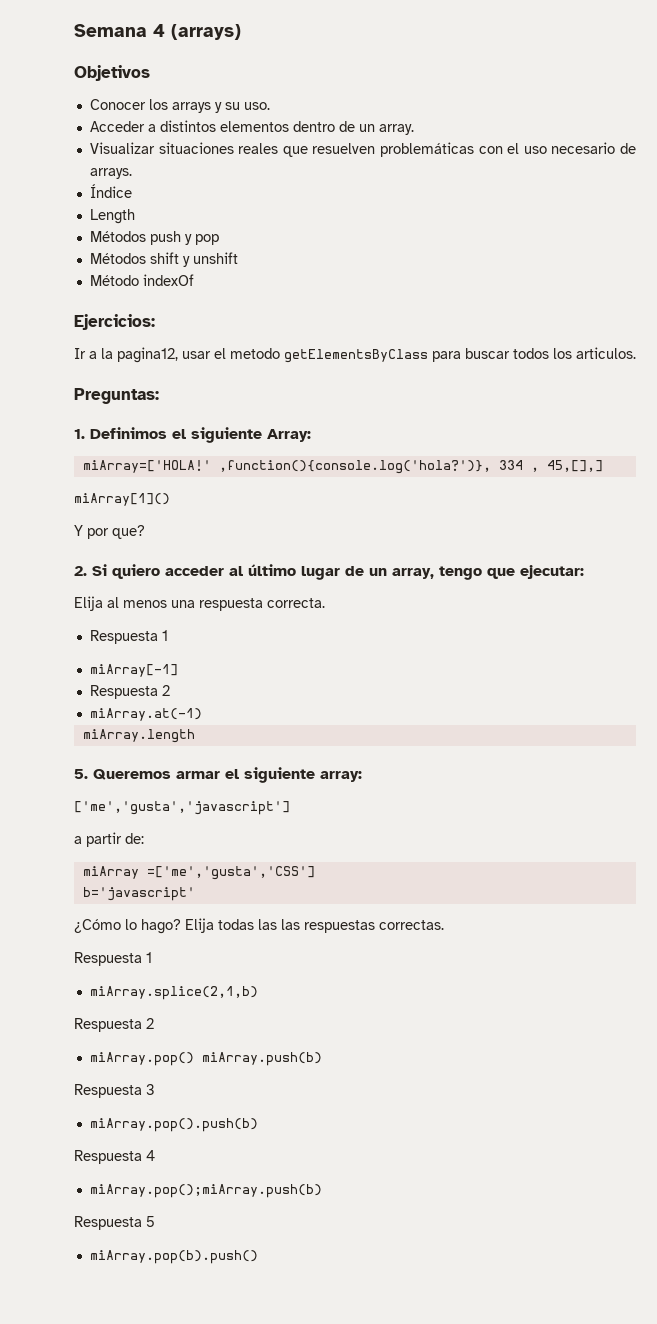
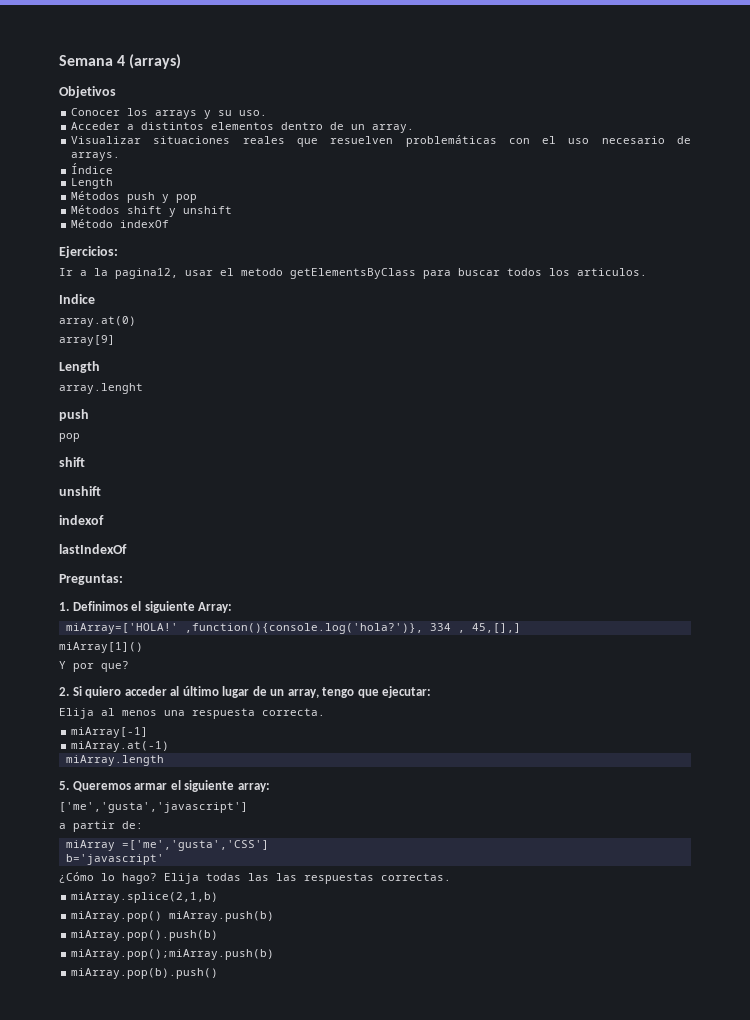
+ Indice
+ array.at(0)
+ array[9]
+ Length
+ array.lenght
+ push
+ pop
+ shift
+ unshift
+ indexof
+ lastIndexOf
  Elija al menos una respuesta correcta.
- Respuesta 1
  miArray[-1]
- Respuesta 2
  Elija todas las las respuestas correctas.
- Respuesta 1
  miArray.splice(2,1,b)
- Respuesta 2
- Respuesta 3
- Respuesta 4
- Respuesta 5

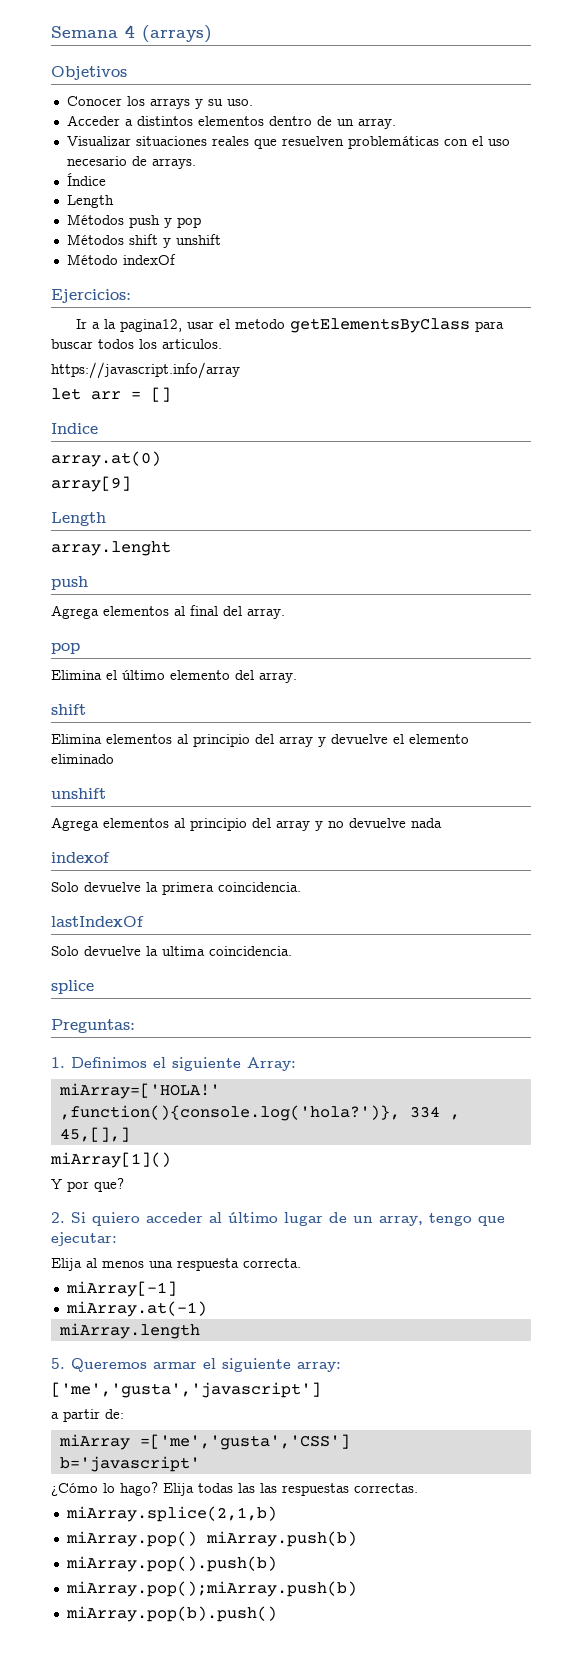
+ https://javascript.info/array
+ let arr = []
  array.lenght
  push
+ Agrega elementos al final del array.
  pop
+ Elimina el último elemento del array.
  shift
+ Elimina elementos al principio del array y devuelve el elemento eliminado
  unshift
+ Agrega elementos al principio del array y no devuelve nada
  indexof
+ Solo devuelve la primera coincidencia.
  lastIndexOf
+ Solo devuelve la ultima coincidencia.
+ splice

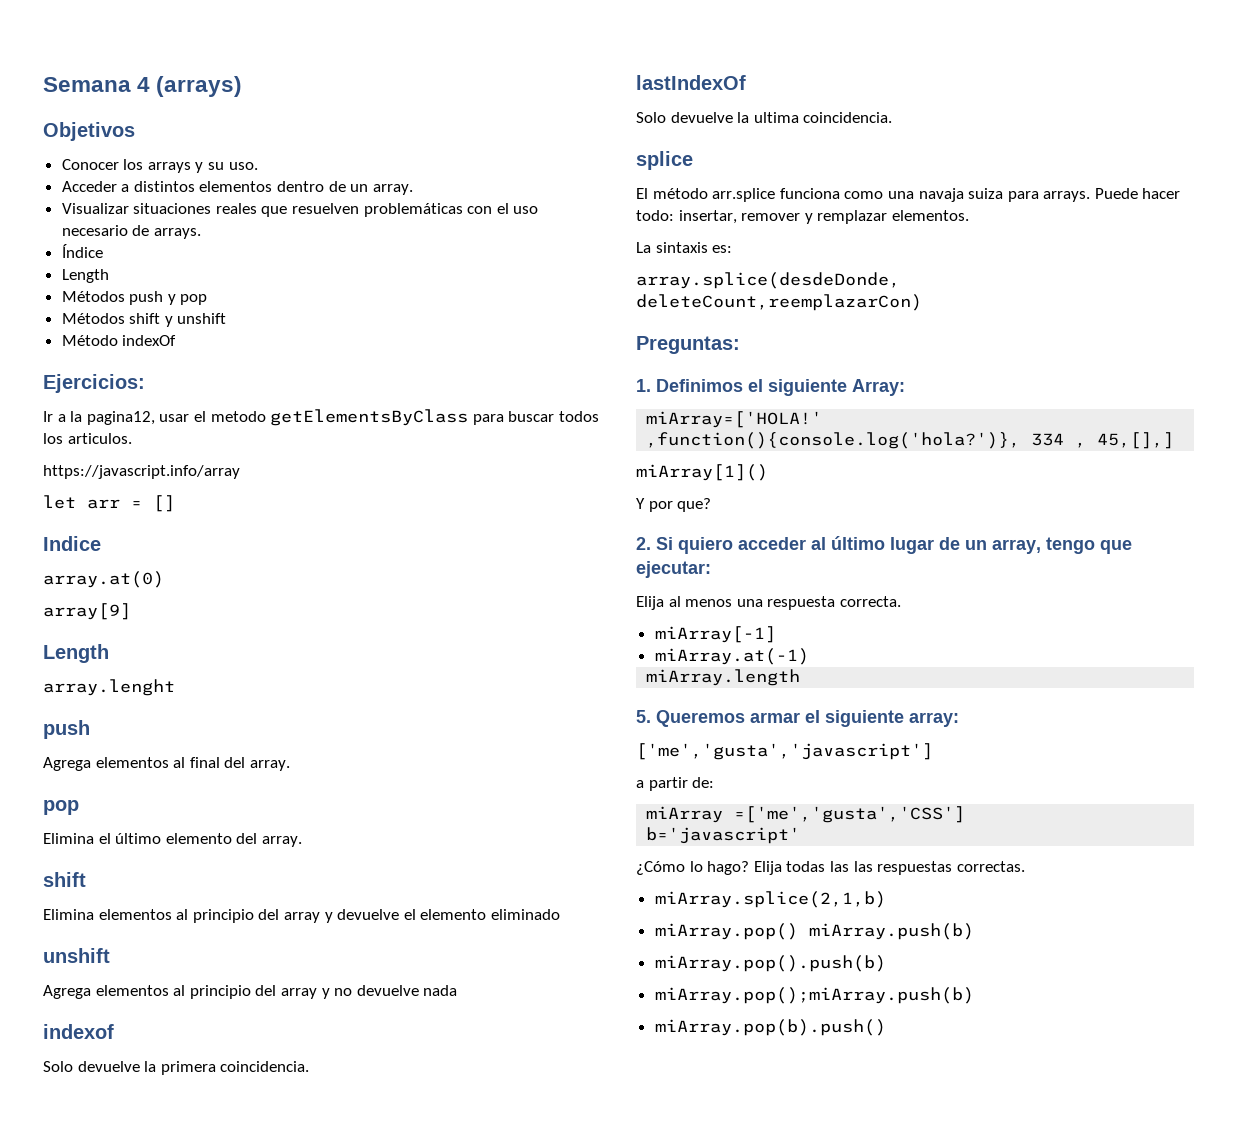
+ El método arr.splice funciona como una navaja suiza para arrays. Puede hacer todo: insertar, remover y remplazar elementos.
+ La sintaxis es:
+ array.splice(desdeDonde, deleteCount,reemplazarCon)

